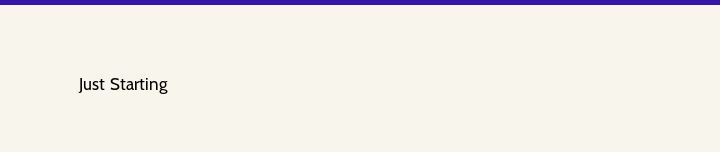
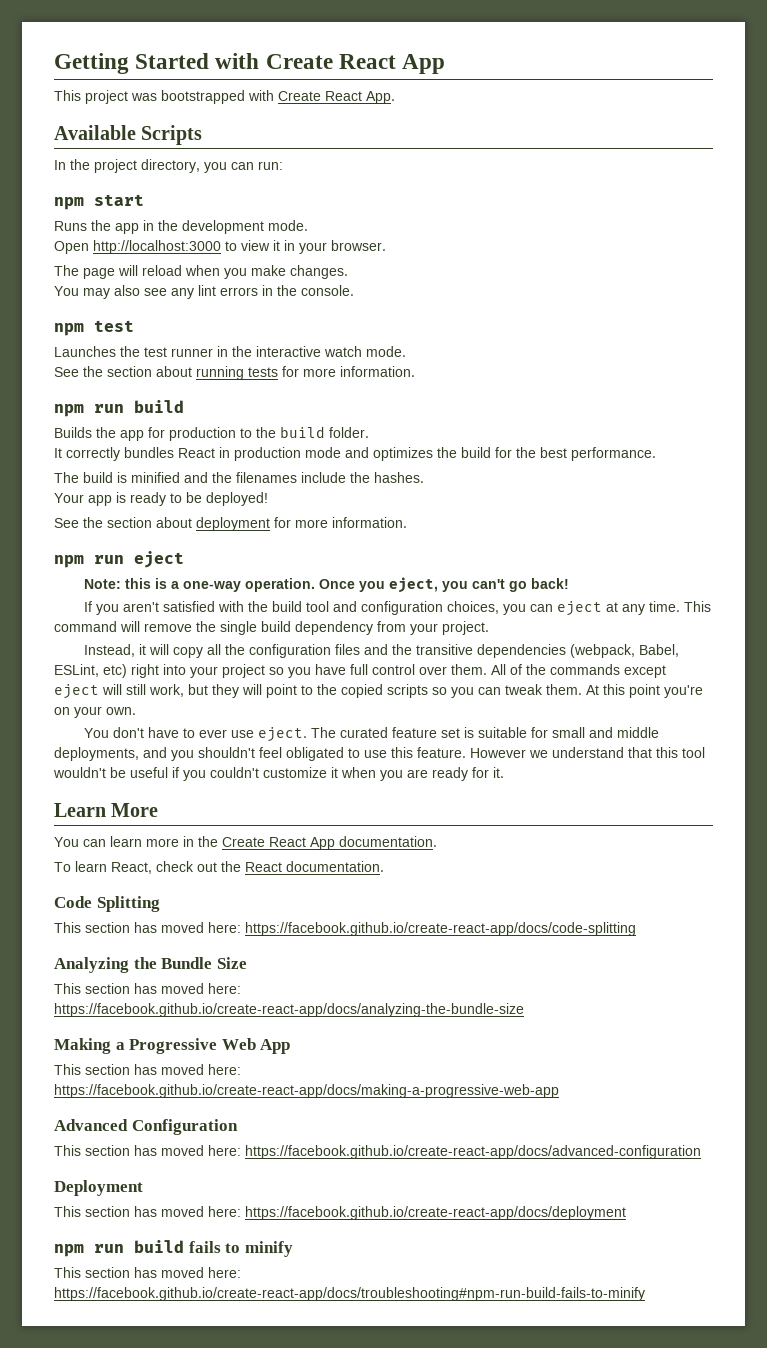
- Just Starting
+ Getting Started with Create React App
+ This project was bootstrapped with Create React App.
+ Available Scripts
+ In the project directory, you can run:
+ npm start
+ Runs the app in the development mode.
+ Open http://localhost:3000 to view it in your browser.
+ The page will reload when you make changes.
+ You may also see any lint errors in the console.
+ npm test
+ Launches the test runner in the interactive watch mode.
+ See the section about running tests for more information.
+ npm run build
+ Builds the app for production to the build folder.
+ It correctly bundles React in production mode and optimizes the build for the best performance.
+ The build is minified and the filenames include the hashes.
+ Your app is ready to be deployed!
+ See the section about deployment for more information.
+ npm run eject
+ Note: this is a one-way operation. Once you eject, you can't go back!
+ If you aren't satisfied with the build tool and configuration choices, you can eject at any time. This command will remove the single build dependency from your project.
+ Instead, it will copy all the configuration files and the transitive dependencies (webpack, Babel, ESLint, etc) right into your project so you have full control over them. All of the commands except eject will still work, but they will point to the copied scripts so you can tweak them. At this point you're on your own.
+ You don't have to ever use eject. The curated feature set is suitable for small and middle deployments, and you shouldn't feel obligated to use this feature. However we understand that this tool wouldn't be useful if you couldn't customize it when you are ready for it.
+ Learn More
+ You can learn more in the Create React App documentation.
+ To learn React, check out the React documentation.
+ Code Splitting
+ This section has moved here: https://facebook.github.io/create-react-app/docs/code-splitting
+ Analyzing the Bundle Size
+ This section has moved here: https://facebook.github.io/create-react-app/docs/analyzing-the-bundle-size
+ Making a Progressive Web App
+ This section has moved here: https://facebook.github.io/create-react-app/docs/making-a-progressive-web-app
+ Advanced Configuration
+ This section has moved here: https://facebook.github.io/create-react-app/docs/advanced-configuration
+ Deployment
+ This section has moved here: https://facebook.github.io/create-react-app/docs/deployment
+ npm run build fails to minify
+ This section has moved here: https://facebook.github.io/create-react-app/docs/troubleshooting#npm-run-build-fails-to-minify

